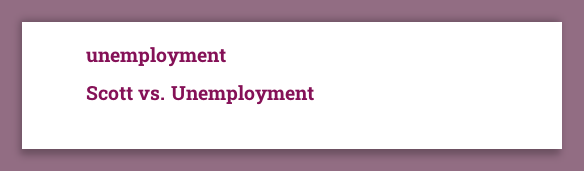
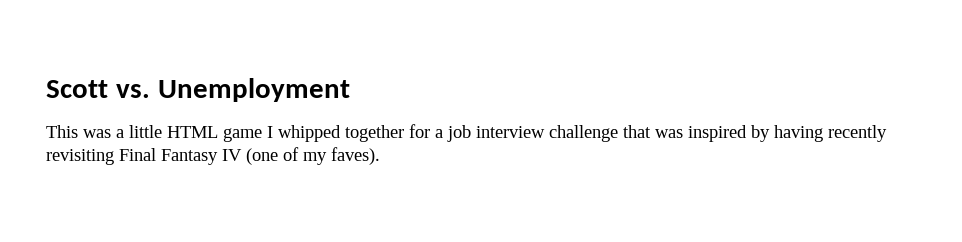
- unemployment
+ This was a little HTML game I whipped together for a job interview challenge that was inspired by having recently revisiting Final Fantasy IV (one of my faves).

